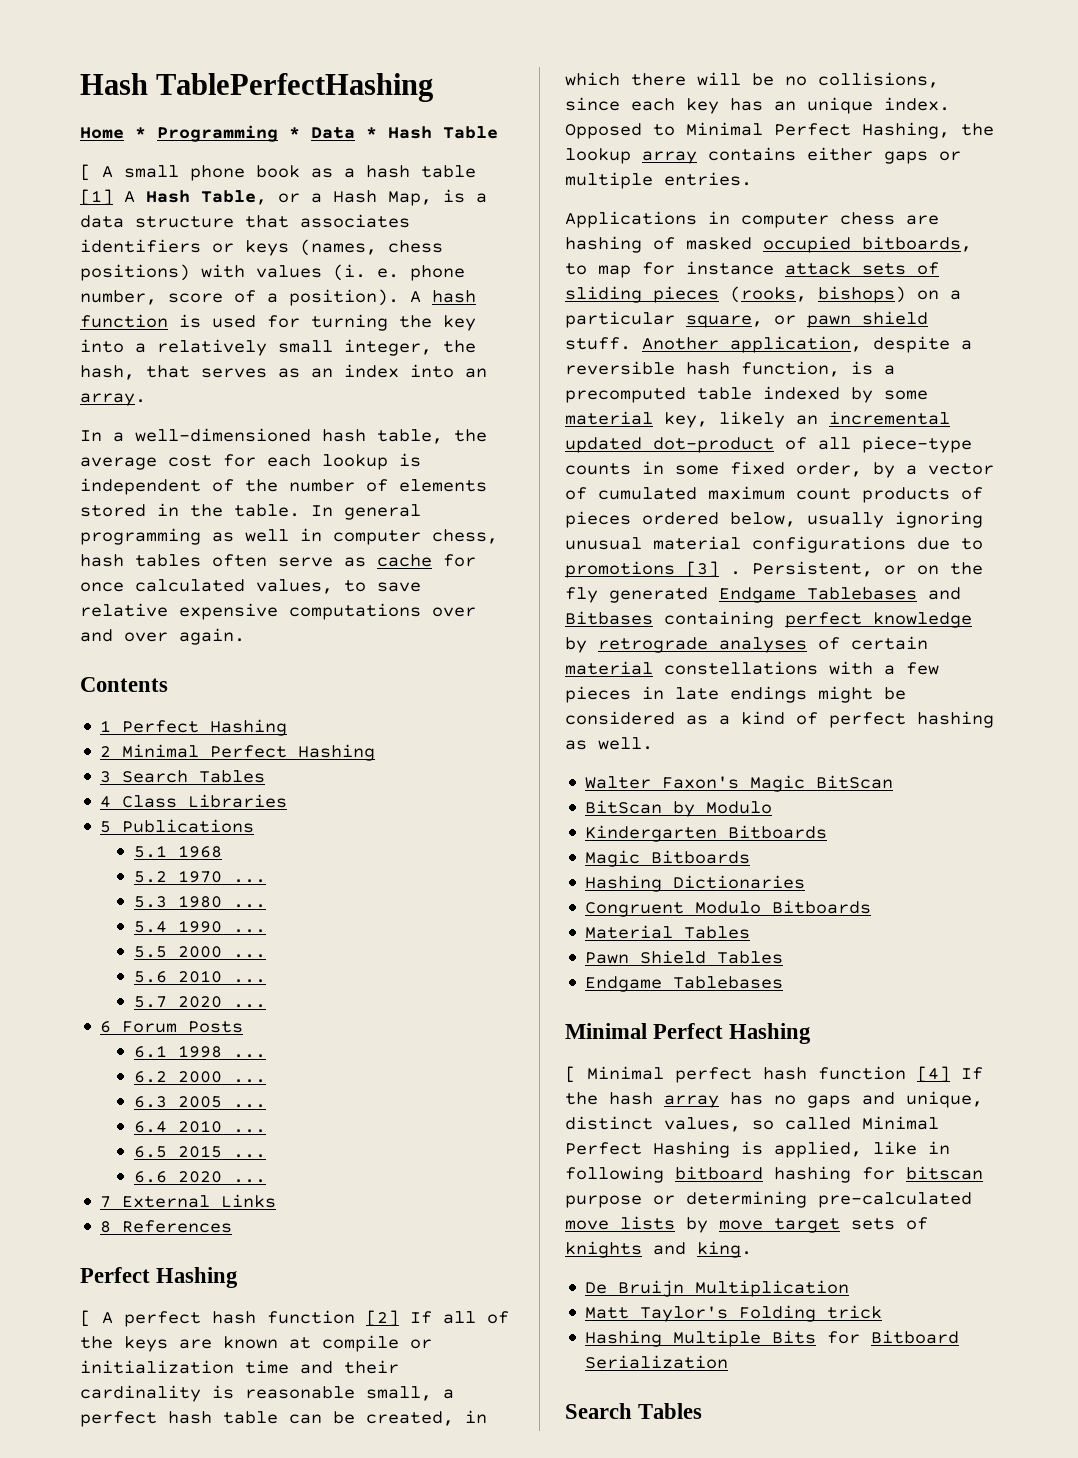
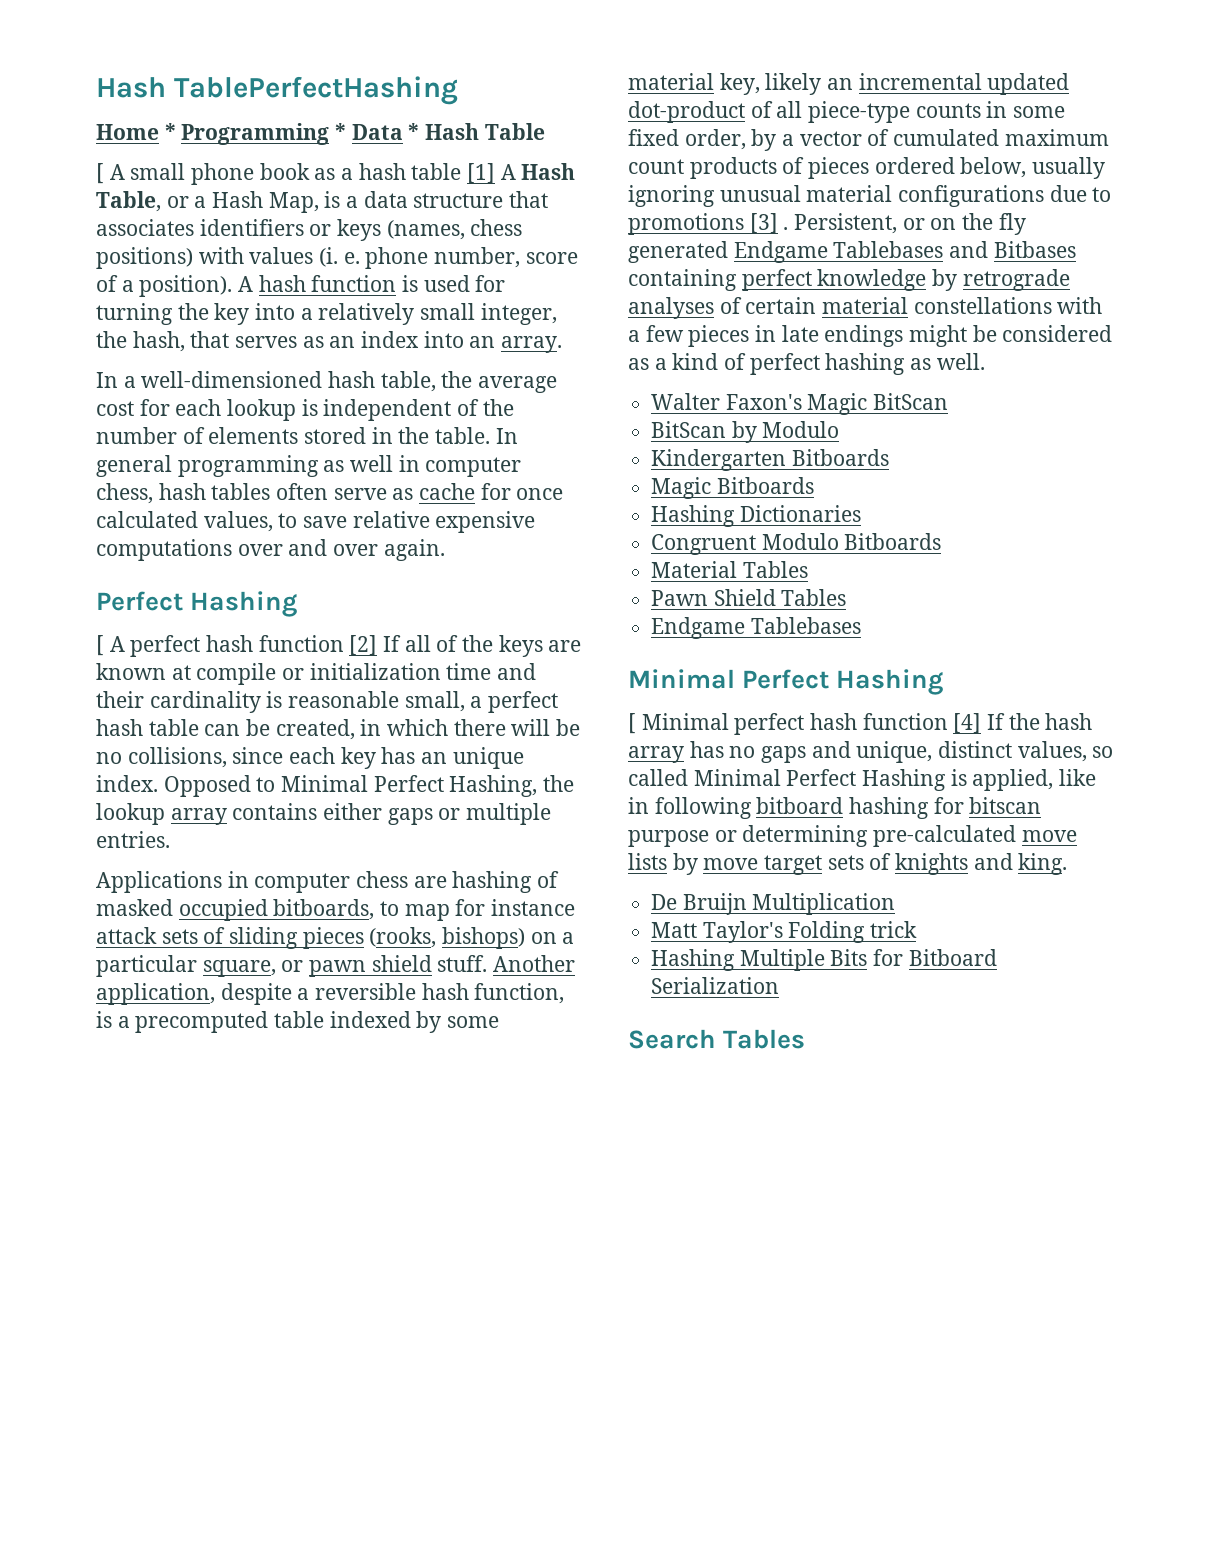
- Contents
- 1 Perfect Hashing
- 2 Minimal Perfect Hashing
- 3 Search Tables
- 4 Class Libraries
- 5 Publications
- 5.1 1968
- 5.2 1970 ...
- 5.3 1980 ...
- 5.4 1990 ...
- 5.5 2000 ...
- 5.6 2010 ...
- 5.7 2020 ...
- 6 Forum Posts
- 6.1 1998 ...
- 6.2 2000 ...
- 6.3 2005 ...
- 6.4 2010 ...
- 6.5 2015 ...
- 6.6 2020 ...
- 7 External Links
- 8 References

